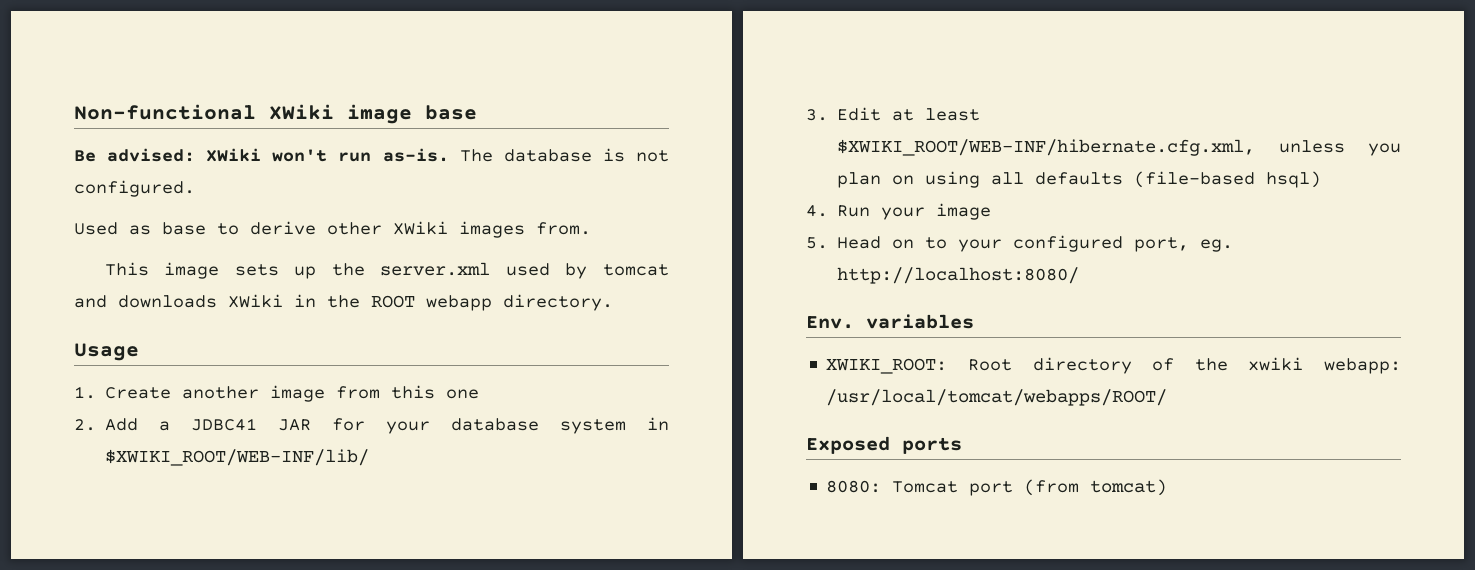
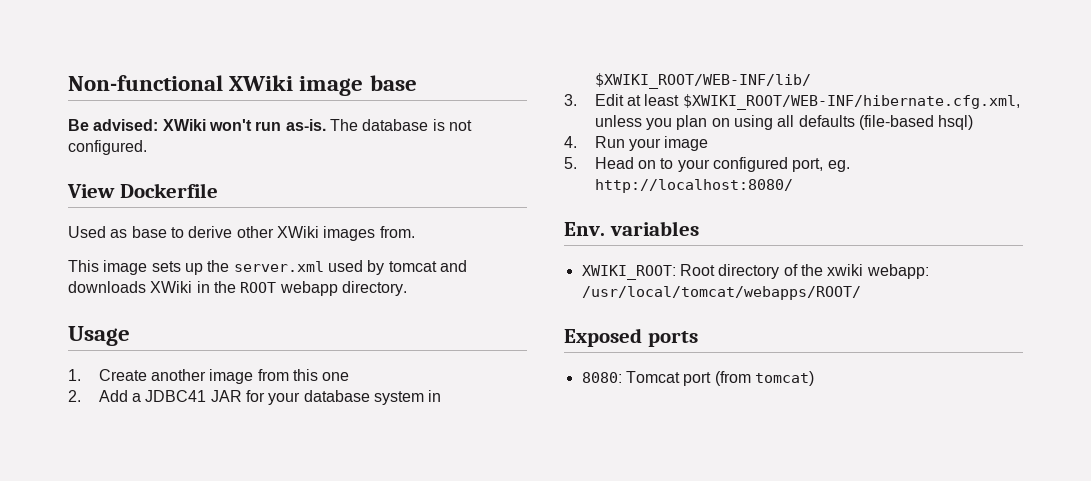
+ View Dockerfile

